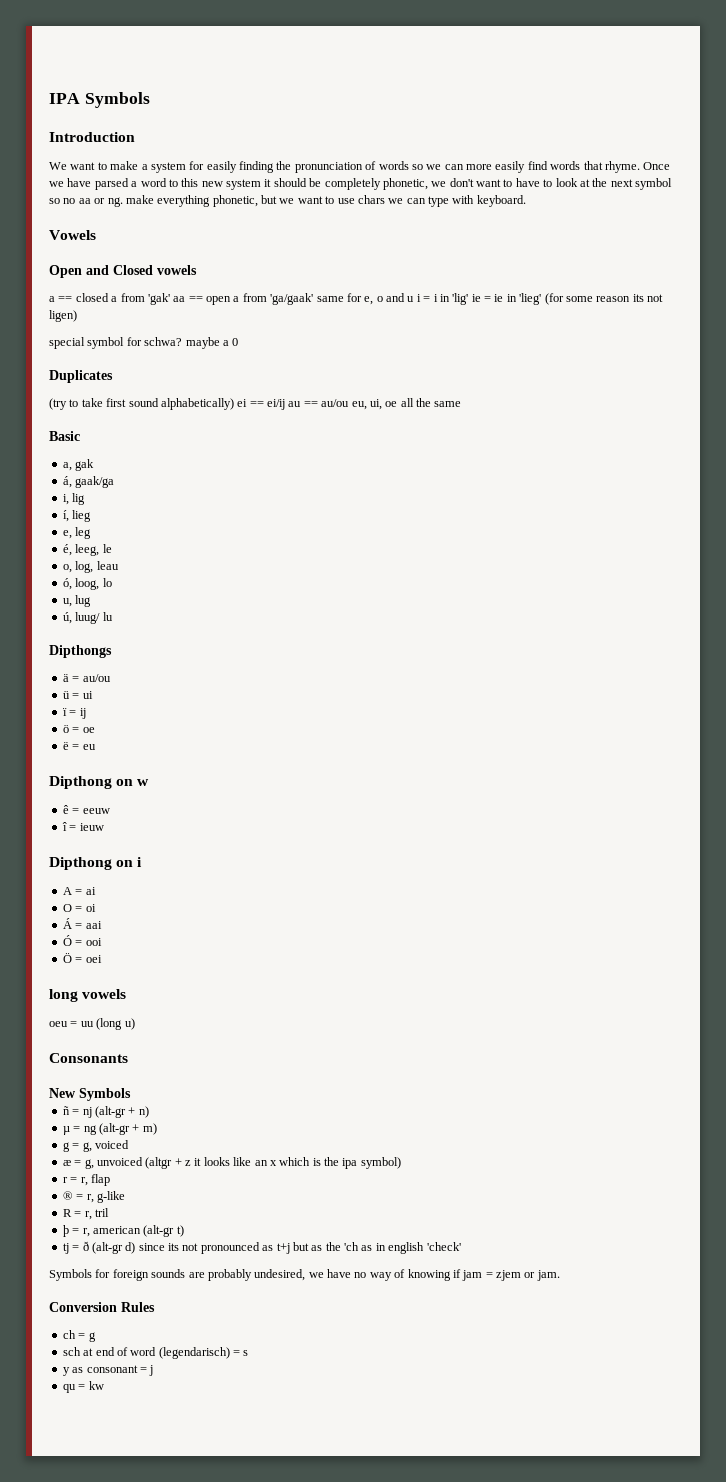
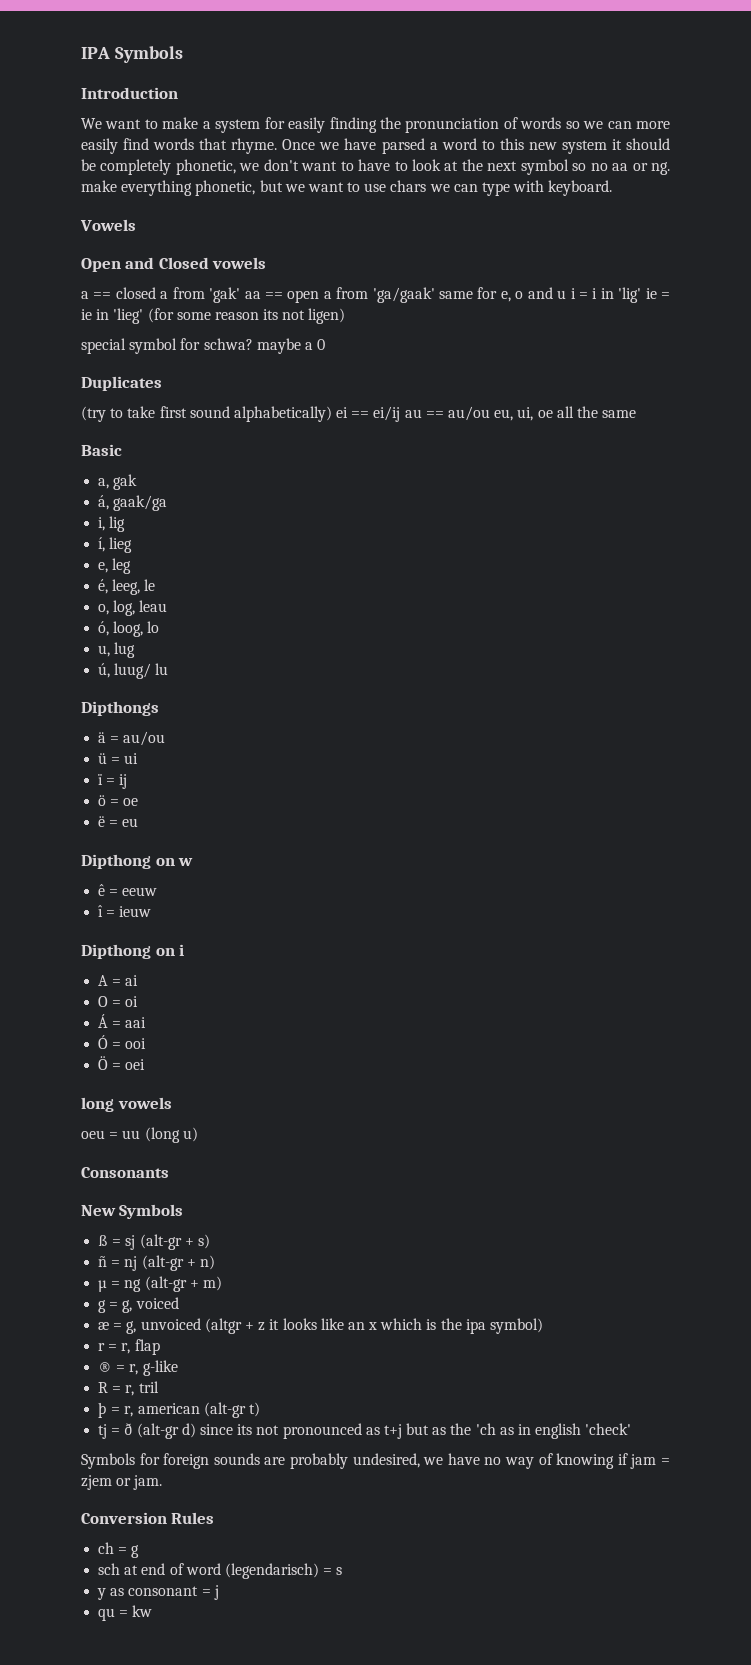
+ ß = sj (alt-gr + s)

